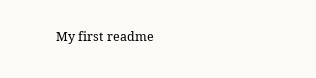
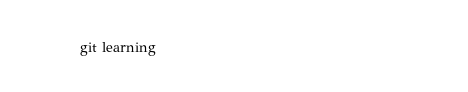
- My first readme
+ git learning

